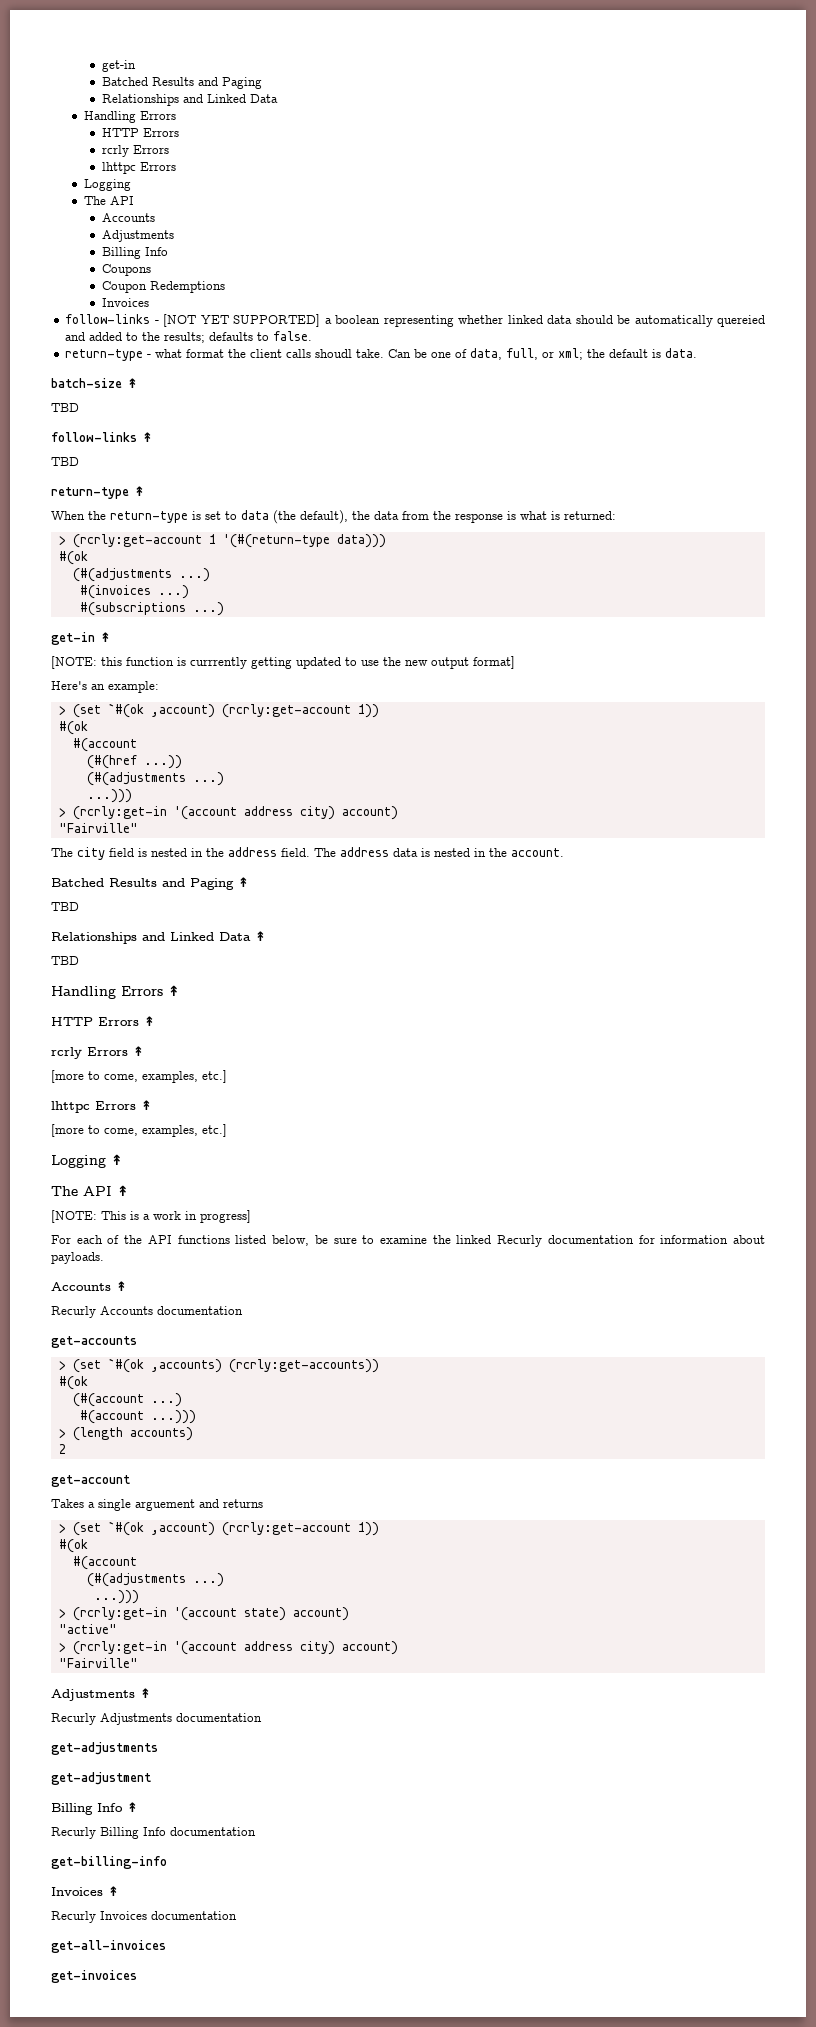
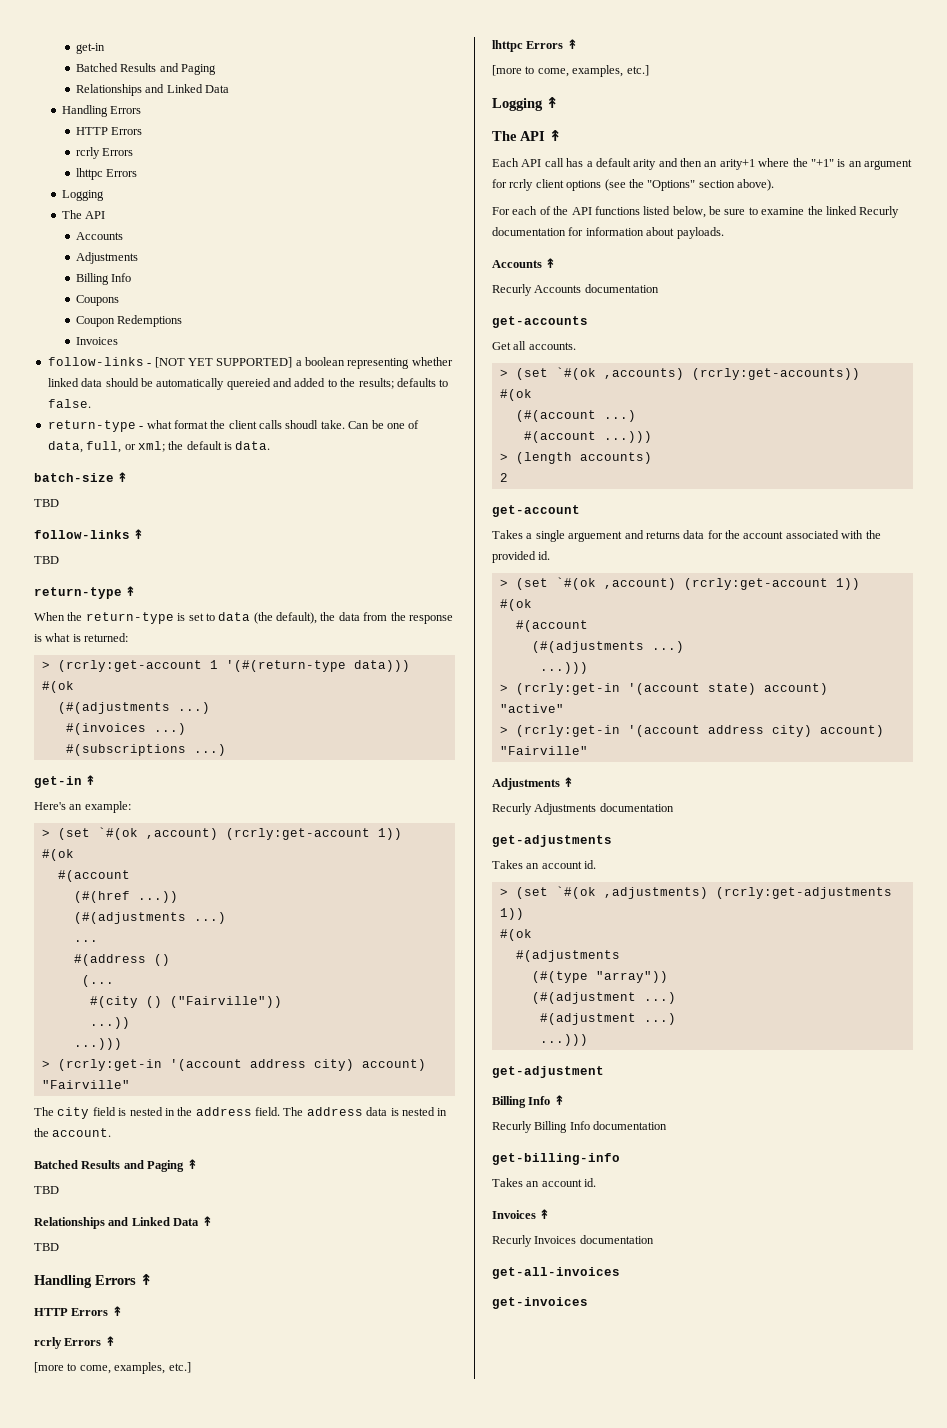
- [NOTE: this function is currrently getting updated to use the new output format]
+ ...
+ #(address ()
+ (...
+ #(city () ("Fairville"))
+ ...))
- [NOTE: This is a work in progress]
+ Each API call has a default arity and then an arity+1 where the "+1" is an argument for rcrly client options (see the "Options" section above).
+ Get all accounts.
- Takes a single arguement and returns
+ Takes a single arguement and returns data for the account associated with the provided id.
  get-adjustments
+ Takes an account id.
+ > (set `#(ok ,adjustments) (rcrly:get-adjustments 1))
+ #(ok
+ #(adjustments
+ (#(type "array"))
+ (#(adjustment ...)
+ #(adjustment ...)
+ ...)))
  get-billing-info
+ Takes an account id.

